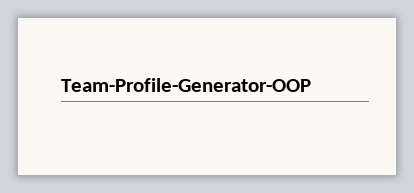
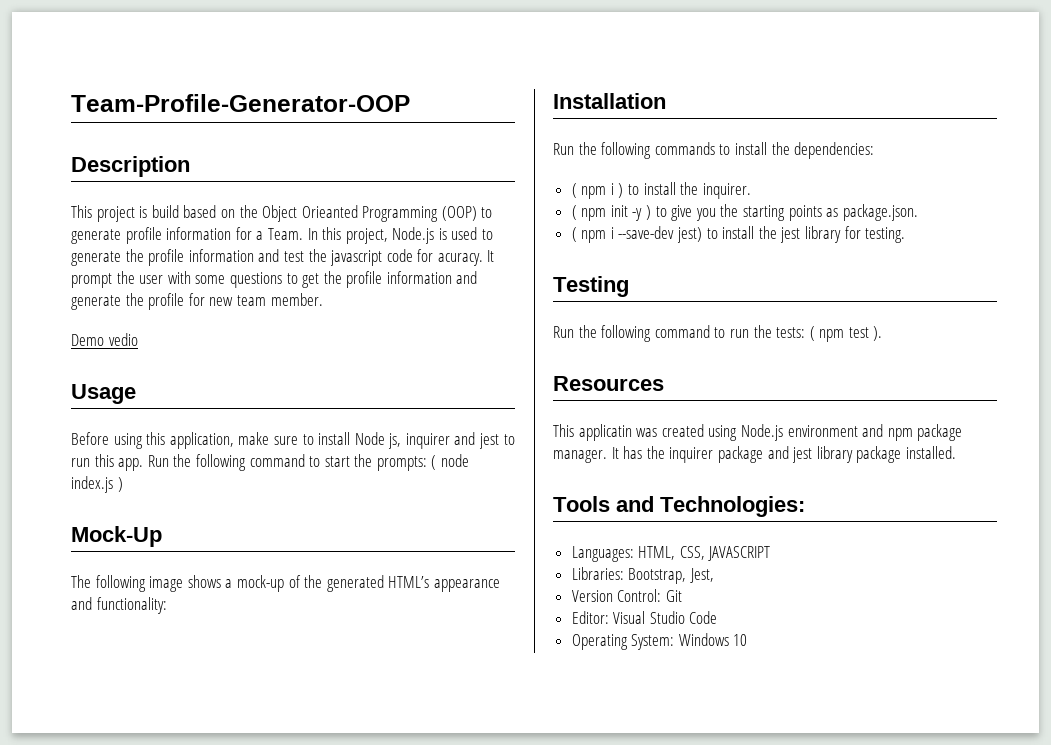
+ Description
+ This project is build based on the Object Orieanted Programming (OOP) to generate profile information for a Team. In this project, Node.js is used to generate the profile information and test the javascript code for acuracy. It prompt the user with some questions to get the profile information and generate the profile for new team member.
+ Demo vedio
+ Usage
+ Before using this application, make sure to install Node js, inquirer and jest to run this app. Run the following command to start the prompts: ( node index.js )
+ Mock-Up
+ The following image shows a mock-up of the generated HTML’s appearance and functionality:
+ Installation
+ Run the following commands to install the dependencies:
+ ( npm i ) to install the inquirer.
+ ( npm init -y ) to give you the starting points as package.json.
+ ( npm i --save-dev jest) to install the jest library for testing.
+ Testing
+ Run the following command to run the tests: ( npm test ).
+ Resources
+ This applicatin was created using Node.js environment and npm package manager. It has the inquirer package and jest library package installed.
+ Tools and Technologies:
+ Languages: HTML, CSS, JAVASCRIPT
+ Libraries: Bootstrap, Jest,
+ Version Control: Git
+ Editor: Visual Studio Code
+ Operating System: Windows 10

